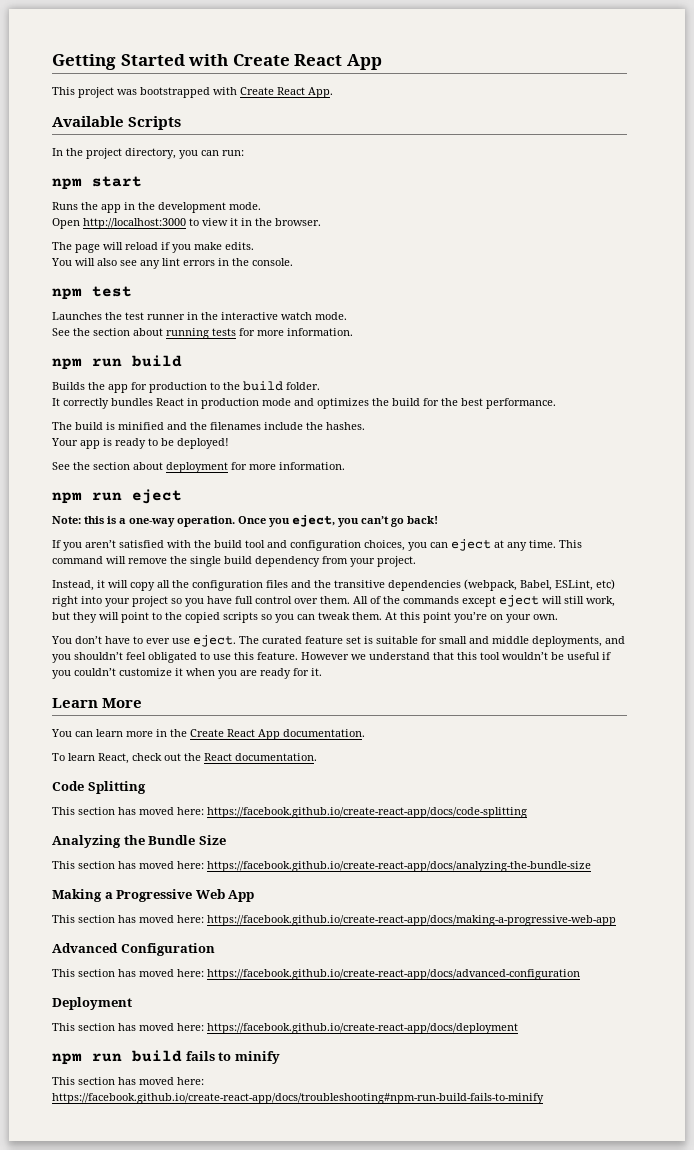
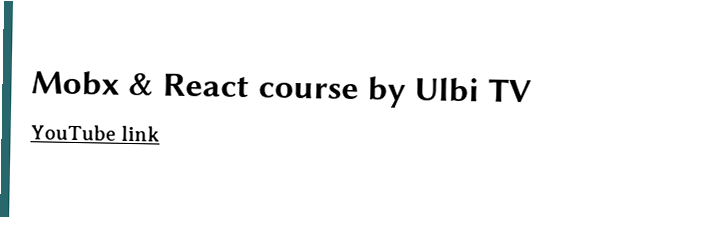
- Getting Started with Create React App
- This project was bootstrapped with Create React App.
- Available Scripts
- In the project directory, you can run:
- npm start
- Runs the app in the development mode.
- Open http://localhost:3000 to view it in the browser.
- The page will reload if you make edits.
- You will also see any lint errors in the console.
- npm test
- Launches the test runner in the interactive watch mode.
- See the section about running tests for more information.
- npm run build
- Builds the app for production to the build folder.
- It correctly bundles React in production mode and optimizes the build for the best performance.
- The build is minified and the filenames include the hashes.
- Your app is ready to be deployed!
- See the section about deployment for more information.
- npm run eject
- Note: this is a one-way operation. Once you eject, you can’t go back!
- If you aren’t satisfied with the build tool and configuration choices, you can eject at any time. This command will remove the single build dependency from your project.
- Instead, it will copy all the configuration files and the transitive dependencies (webpack, Babel, ESLint, etc) right into your project so you have full control over them. All of the commands except eject will still work, but they will point to the copied scripts so you can tweak them. At this point you’re on your own.
- You don’t have to ever use eject. The curated feature set is suitable for small and middle deployments, and you shouldn’t feel obligated to use this feature. However we understand that this tool wouldn’t be useful if you couldn’t customize it when you are ready for it.
- Learn More
- You can learn more in the Create React App documentation.
- To learn React, check out the React documentation.
- Code Splitting
- This section has moved here: https://facebook.github.io/create-react-app/docs/code-splitting
- Analyzing the Bundle Size
- This section has moved here: https://facebook.github.io/create-react-app/docs/analyzing-the-bundle-size
- Making a Progressive Web App
- This section has moved here: https://facebook.github.io/create-react-app/docs/making-a-progressive-web-app
- Advanced Configuration
- This section has moved here: https://facebook.github.io/create-react-app/docs/advanced-configuration
- Deployment
- This section has moved here: https://facebook.github.io/create-react-app/docs/deployment
- npm run build fails to minify
- This section has moved here: https://facebook.github.io/create-react-app/docs/troubleshooting#npm-run-build-fails-to-minify
+ Mobx & React course by Ulbi TV
+ YouTube link

